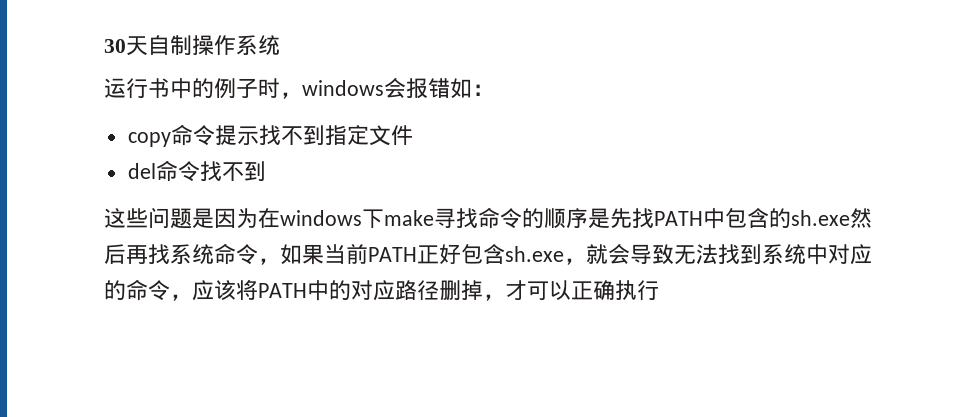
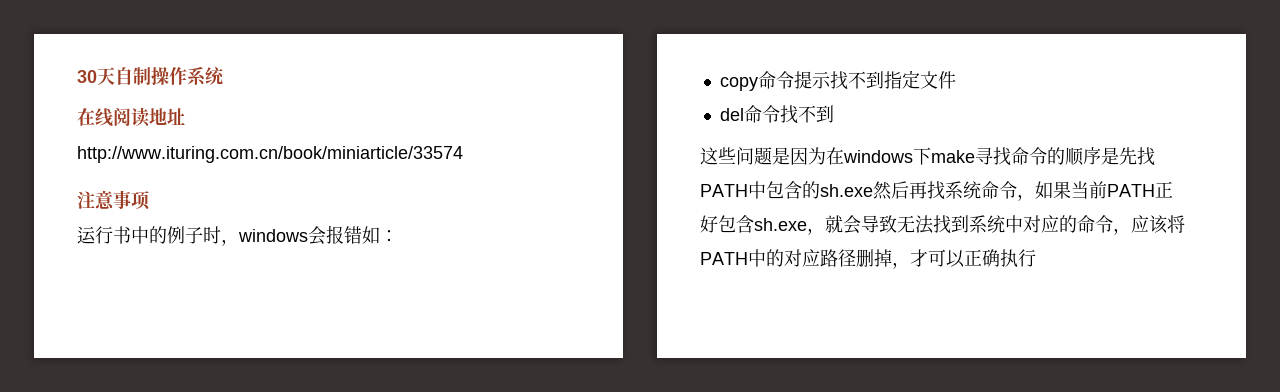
+ 在线阅读地址
+ http://www.ituring.com.cn/book/miniarticle/33574
+ 注意事项

